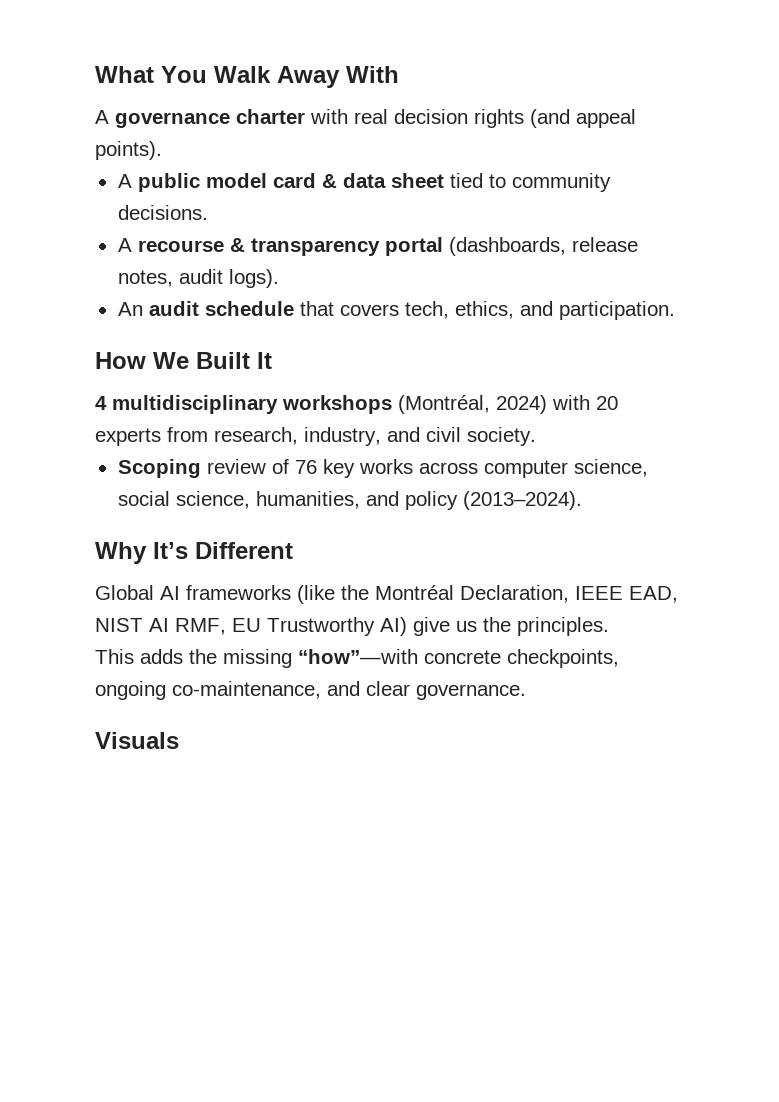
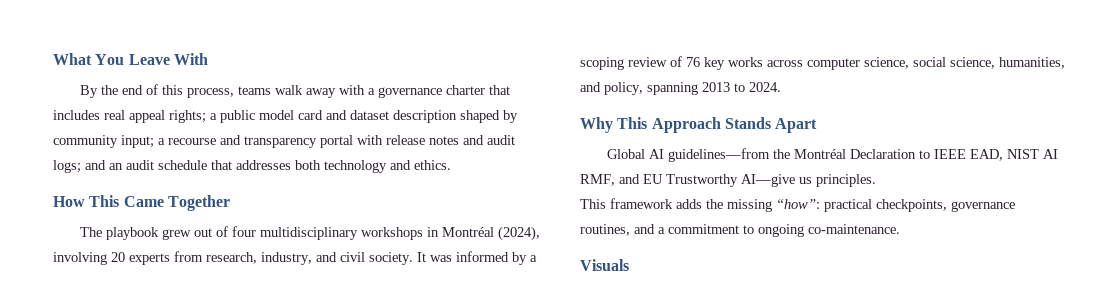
- What You Walk Away With
+ What You Leave With
- A governance charter with real decision rights (and appeal points).
- A public model card & data sheet tied to community decisions.
- A recourse & transparency portal (dashboards, release notes, audit logs).
- An audit schedule that covers tech, ethics, and participation.
- How We Built It
- 4 multidisciplinary workshops (Montréal, 2024) with 20 experts from research, industry, and civil society.
- Scoping review of 76 key works across computer science, social science, humanities, and policy (2013–2024).
- Why It’s Different
- Global AI frameworks (like the Montréal Declaration, IEEE EAD, NIST AI RMF, EU Trustworthy AI) give us the principles.
+ By the end of this process, teams walk away with a governance charter that includes real appeal rights; a public model card and dataset description shaped by community input; a recourse and transparency portal with release notes and audit logs; and an audit schedule that addresses both technology and ethics.
+ How This Came Together
+ The playbook grew out of four multidisciplinary workshops in Montréal (2024), involving 20 experts from research, industry, and civil society. It was informed by a scoping review of 76 key works across computer science, social science, humanities, and policy, spanning 2013 to 2024.
+ Why This Approach Stands Apart
+ Global AI guidelines—from the Montréal Declaration to IEEE EAD, NIST AI RMF, and EU Trustworthy AI—give us principles.
- This adds the missing “how”—with concrete checkpoints, ongoing co-maintenance, and clear governance.
+ This framework adds the missing “how”: practical checkpoints, governance routines, and a commitment to ongoing co-maintenance.

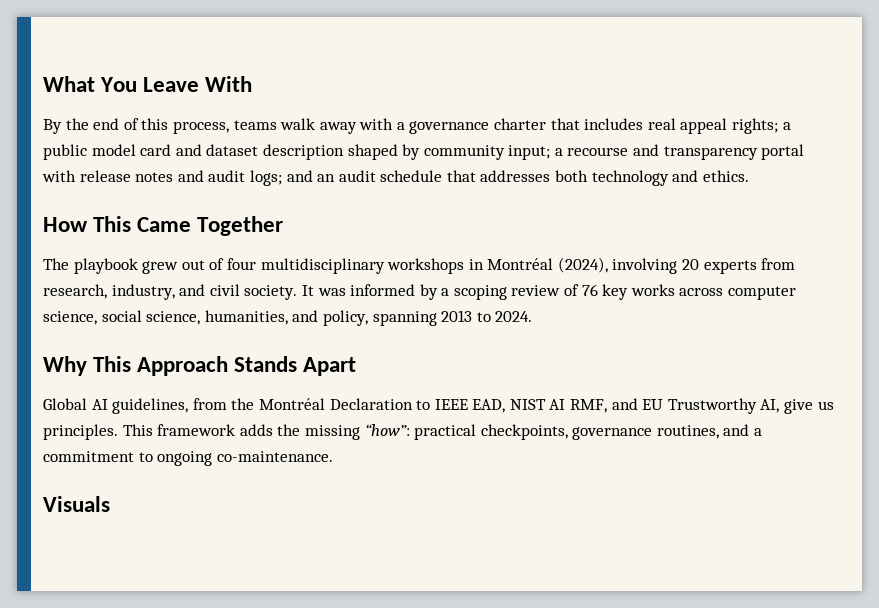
- Global AI guidelines—from the Montréal Declaration to IEEE EAD, NIST AI RMF, and EU Trustworthy AI—give us principles.
- This framework adds the missing “how”: practical checkpoints, governance routines, and a commitment to ongoing co-maintenance.
+ Global AI guidelines, from the Montréal Declaration to IEEE EAD, NIST AI RMF, and EU Trustworthy AI, give us principles. This framework adds the missing “how”: practical checkpoints, governance routines, and a commitment to ongoing co-maintenance.

